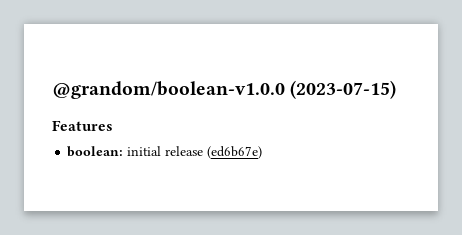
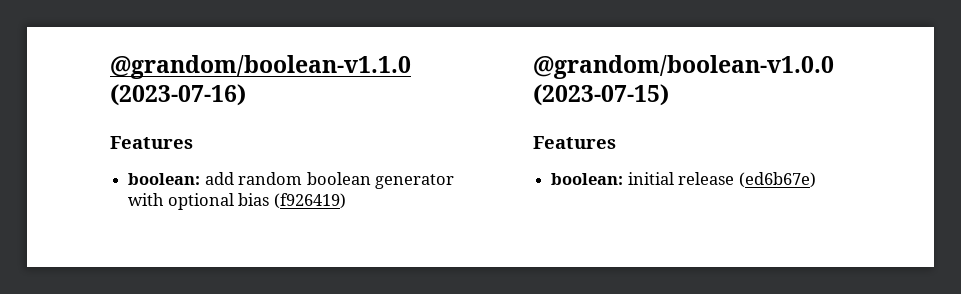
+ @grandom/boolean-v1.1.0 (2023-07-16)
+ Features
+ boolean: add random boolean generator with optional bias (f926419)

